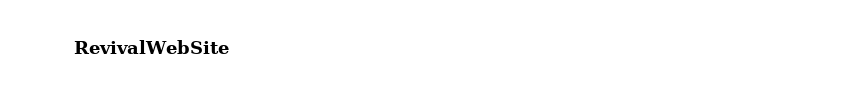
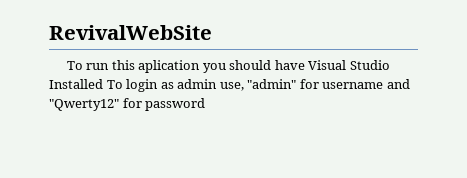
+ To run this aplication you should have Visual Studio Installed To login as admin use, "admin" for username and "Qwerty12" for password

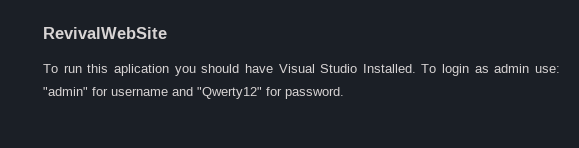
- To run this aplication you should have Visual Studio Installed To login as admin use, "admin" for username and "Qwerty12" for password
+ To run this aplication you should have Visual Studio Installed. To login as admin use: "admin" for username and "Qwerty12" for password.

